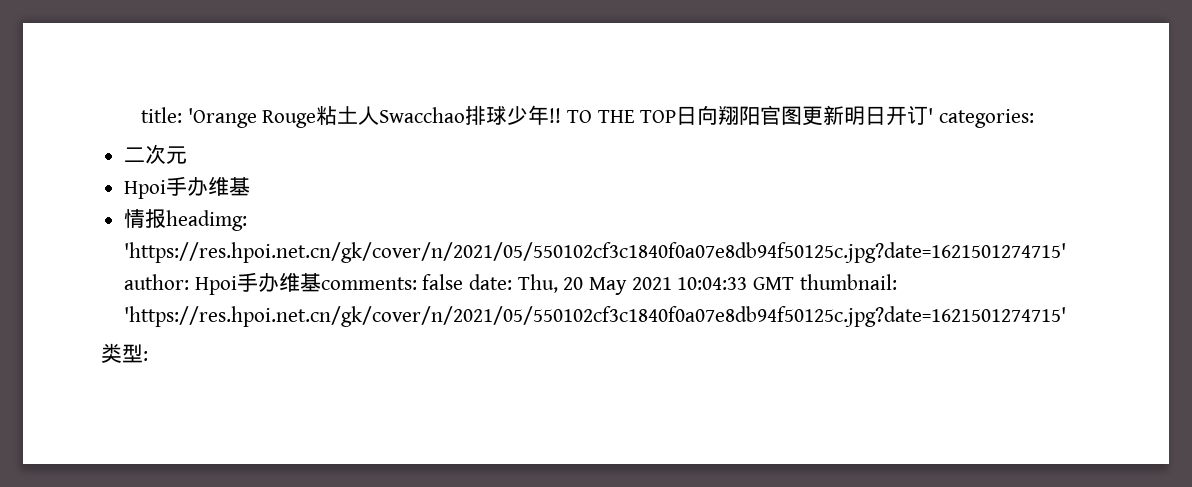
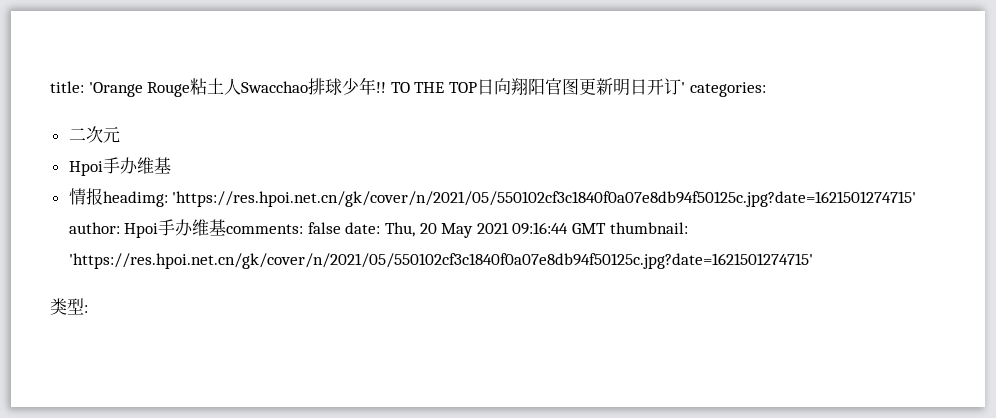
- 情报headimg: 'https://res.hpoi.net.cn/gk/cover/n/2021/05/550102cf3c1840f0a07e8db94f50125c.jpg?date=1621501274715' author: Hpoi手办维基comments: false date: Thu, 20 May 2021 10:04:33 GMT thumbnail: 'https://res.hpoi.net.cn/gk/cover/n/2021/05/550102cf3c1840f0a07e8db94f50125c.jpg?date=1621501274715'
+ 情报headimg: 'https://res.hpoi.net.cn/gk/cover/n/2021/05/550102cf3c1840f0a07e8db94f50125c.jpg?date=1621501274715' author: Hpoi手办维基comments: false date: Thu, 20 May 2021 09:16:44 GMT thumbnail: 'https://res.hpoi.net.cn/gk/cover/n/2021/05/550102cf3c1840f0a07e8db94f50125c.jpg?date=1621501274715'

